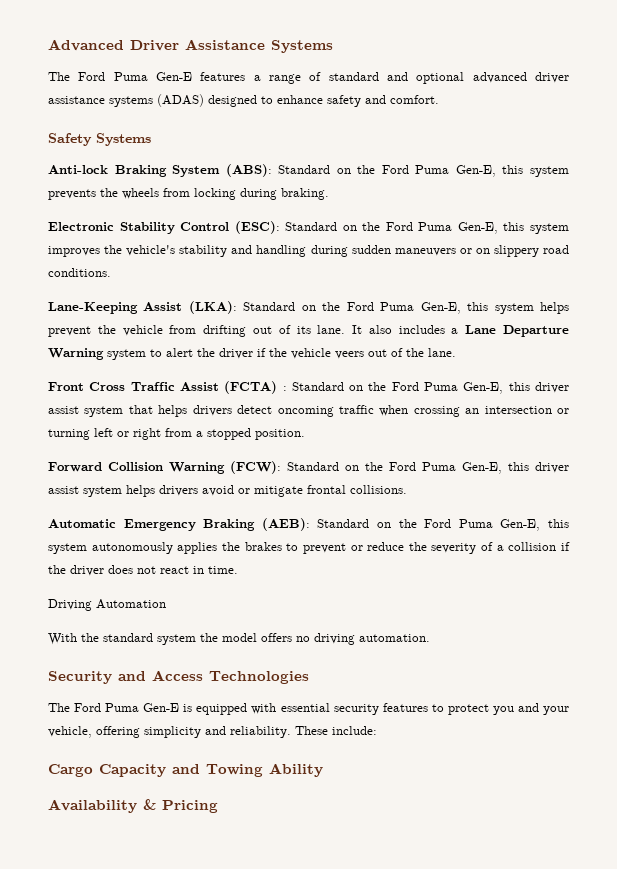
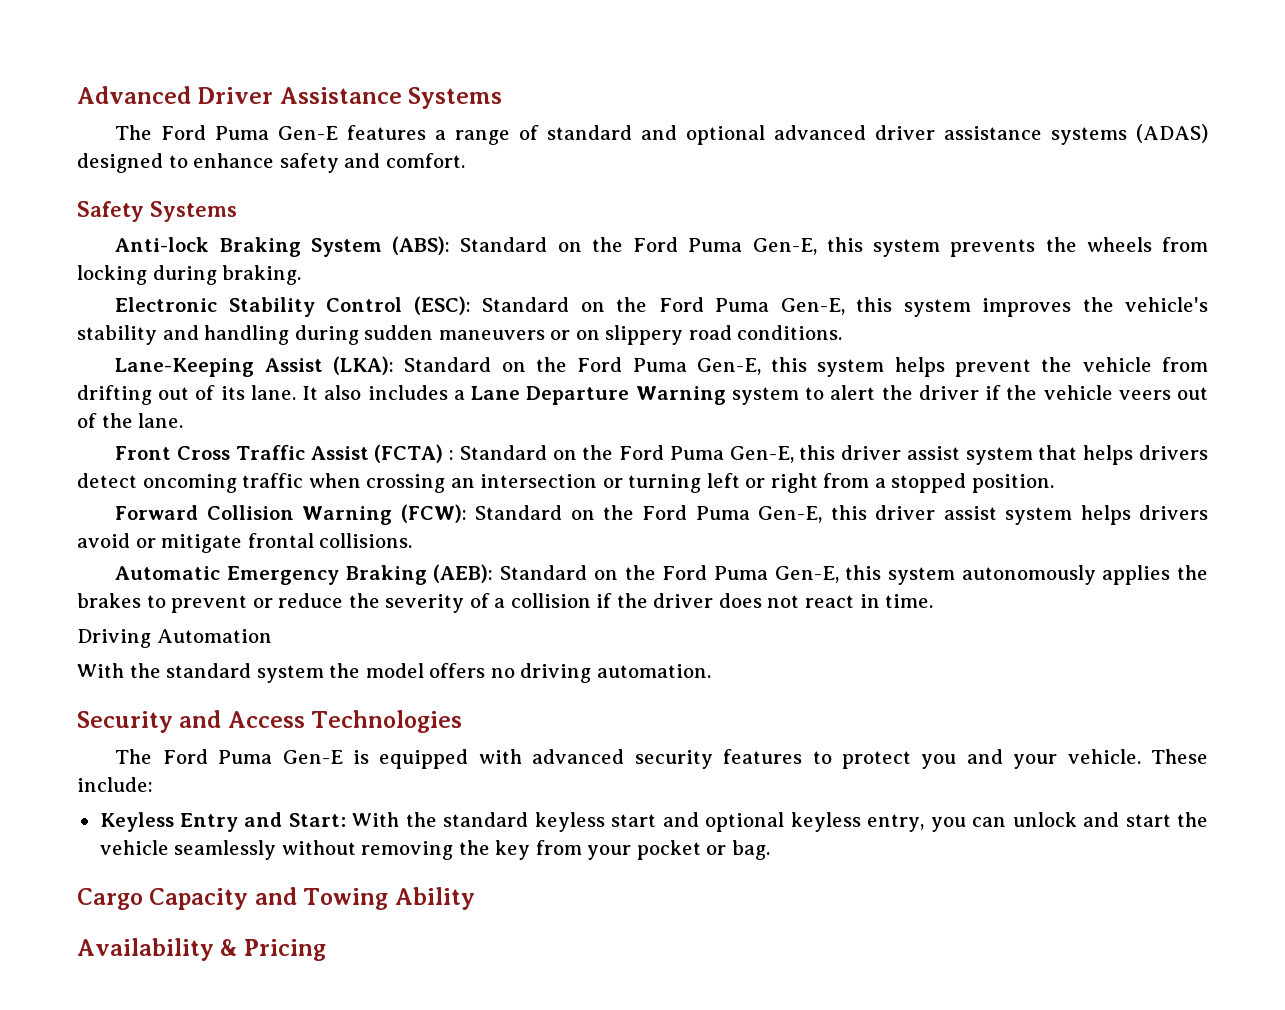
- The Ford Puma Gen-E is equipped with essential security features to protect you and your vehicle, offering simplicity and reliability. These include:
+ The Ford Puma Gen-E is equipped with advanced security features to protect you and your vehicle. These include:
+ Keyless Entry and Start: With the standard keyless start and optional keyless entry, you can unlock and start the vehicle seamlessly without removing the key from your pocket or bag.

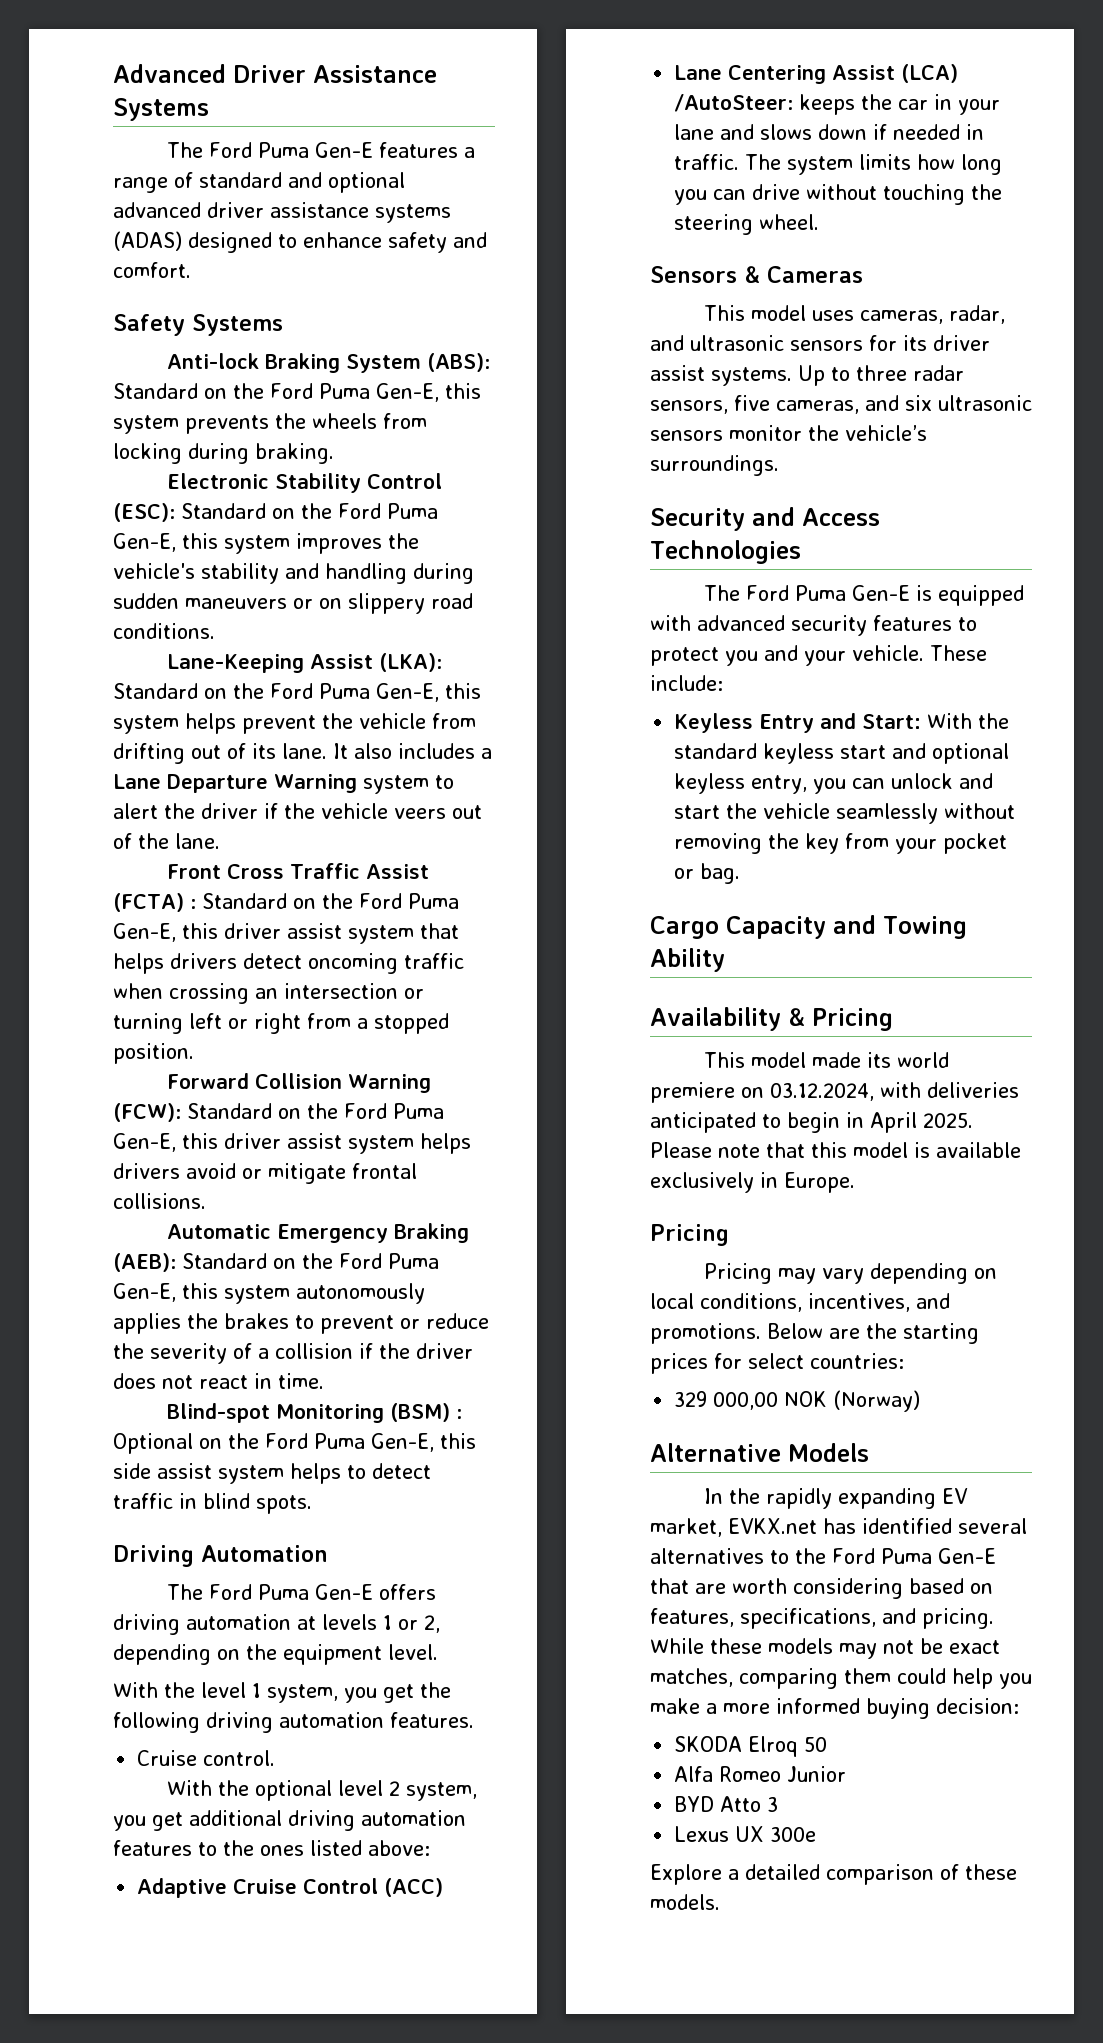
+ Blind-spot Monitoring (BSM) : Optional on the Ford Puma Gen-E, this side assist system helps to detect traffic in blind spots.
  Driving Automation
- With the standard system the model offers no driving automation.
+ The Ford Puma Gen-E offers driving automation at levels 1 or 2, depending on the equipment level.
+ With the level 1 system, you get the following driving automation features.
+ Cruise control.
+ With the optional level 2 system, you get additional driving automation features to the ones listed above:
+ Adaptive Cruise Control (ACC)
+ Lane Centering Assist (LCA) /AutoSteer: keeps the car in your lane and slows down if needed in traffic. The system limits how long you can drive without touching the steering wheel.
+ Sensors & Cameras
+ This model uses cameras, radar, and ultrasonic sensors for its driver assist systems. Up to three radar sensors, five cameras, and six ultrasonic sensors monitor the vehicle’s surroundings.
+ This model made its world premiere on 03.12.2024, with deliveries anticipated to begin in April 2025. Please note that this model is available exclusively in Europe.
+ Pricing
+ Pricing may vary depending on local conditions, incentives, and promotions. Below are the starting prices for select countries:
+ 329 000,00 NOK (Norway)
+ Alternative Models
+ In the rapidly expanding EV market, EVKX.net has identified several alternatives to the Ford Puma Gen-E that are worth considering based on features, specifications, and pricing. While these models may not be exact matches, comparing them could help you make a more informed buying decision:
+ SKODA Elroq 50
+ Alfa Romeo Junior
+ BYD Atto 3
+ Lexus UX 300e
+ Explore a detailed comparison of these models.

